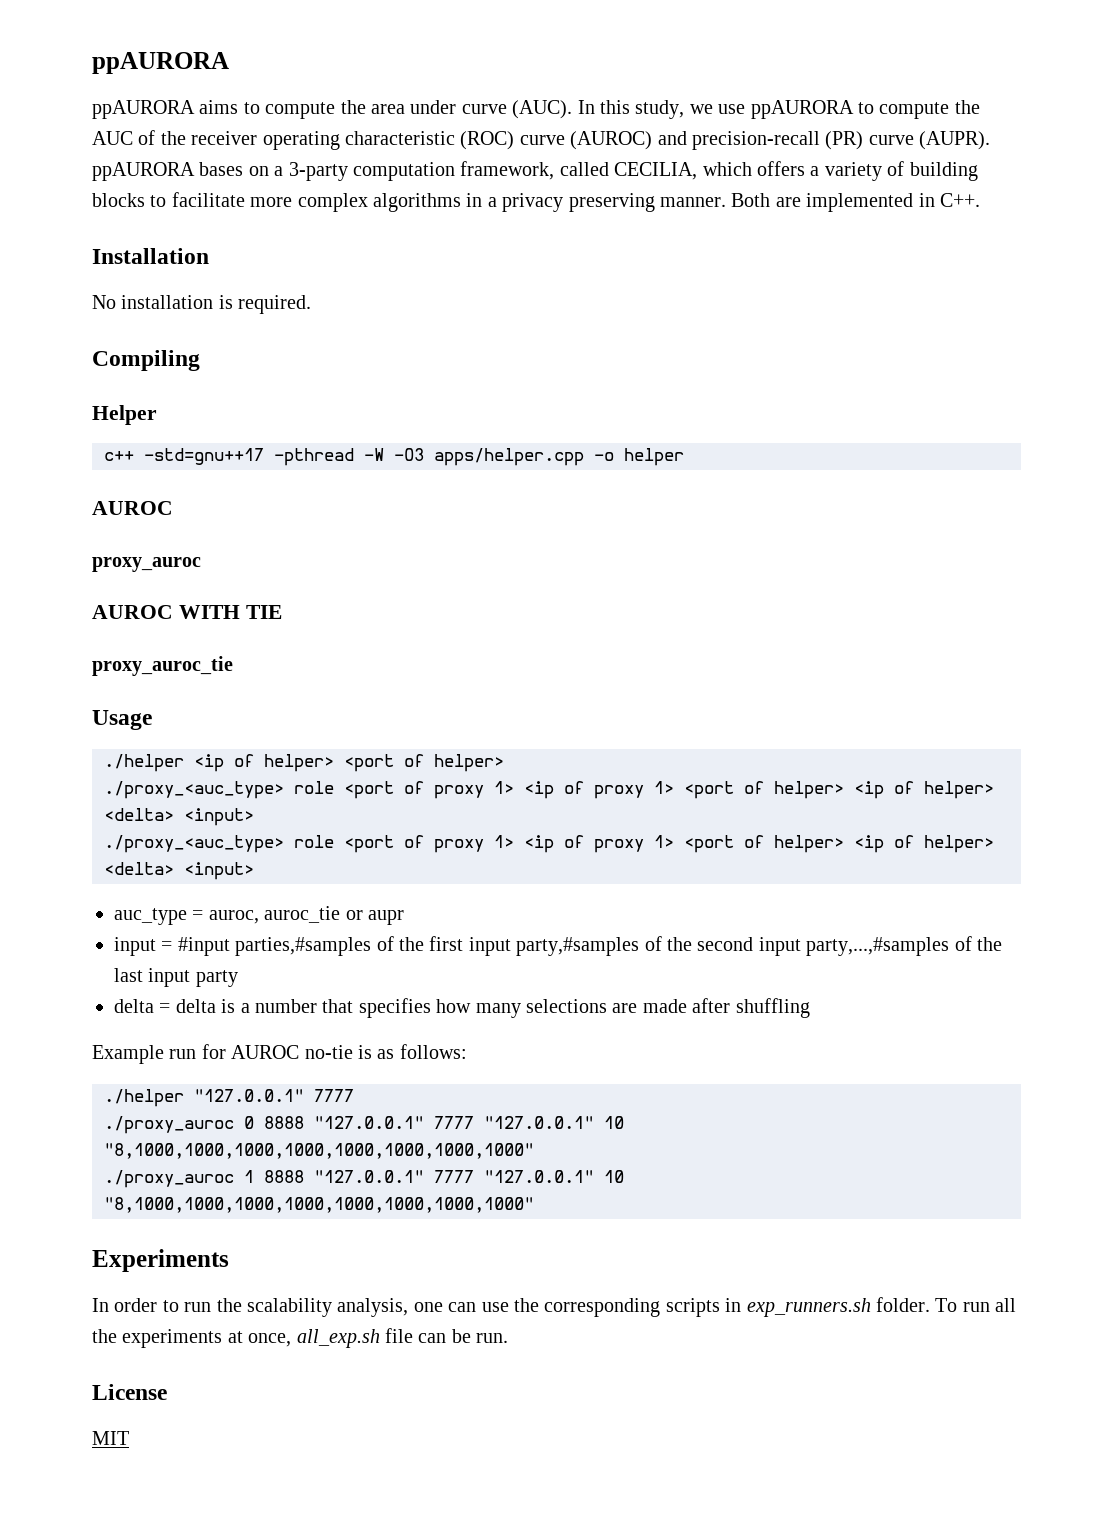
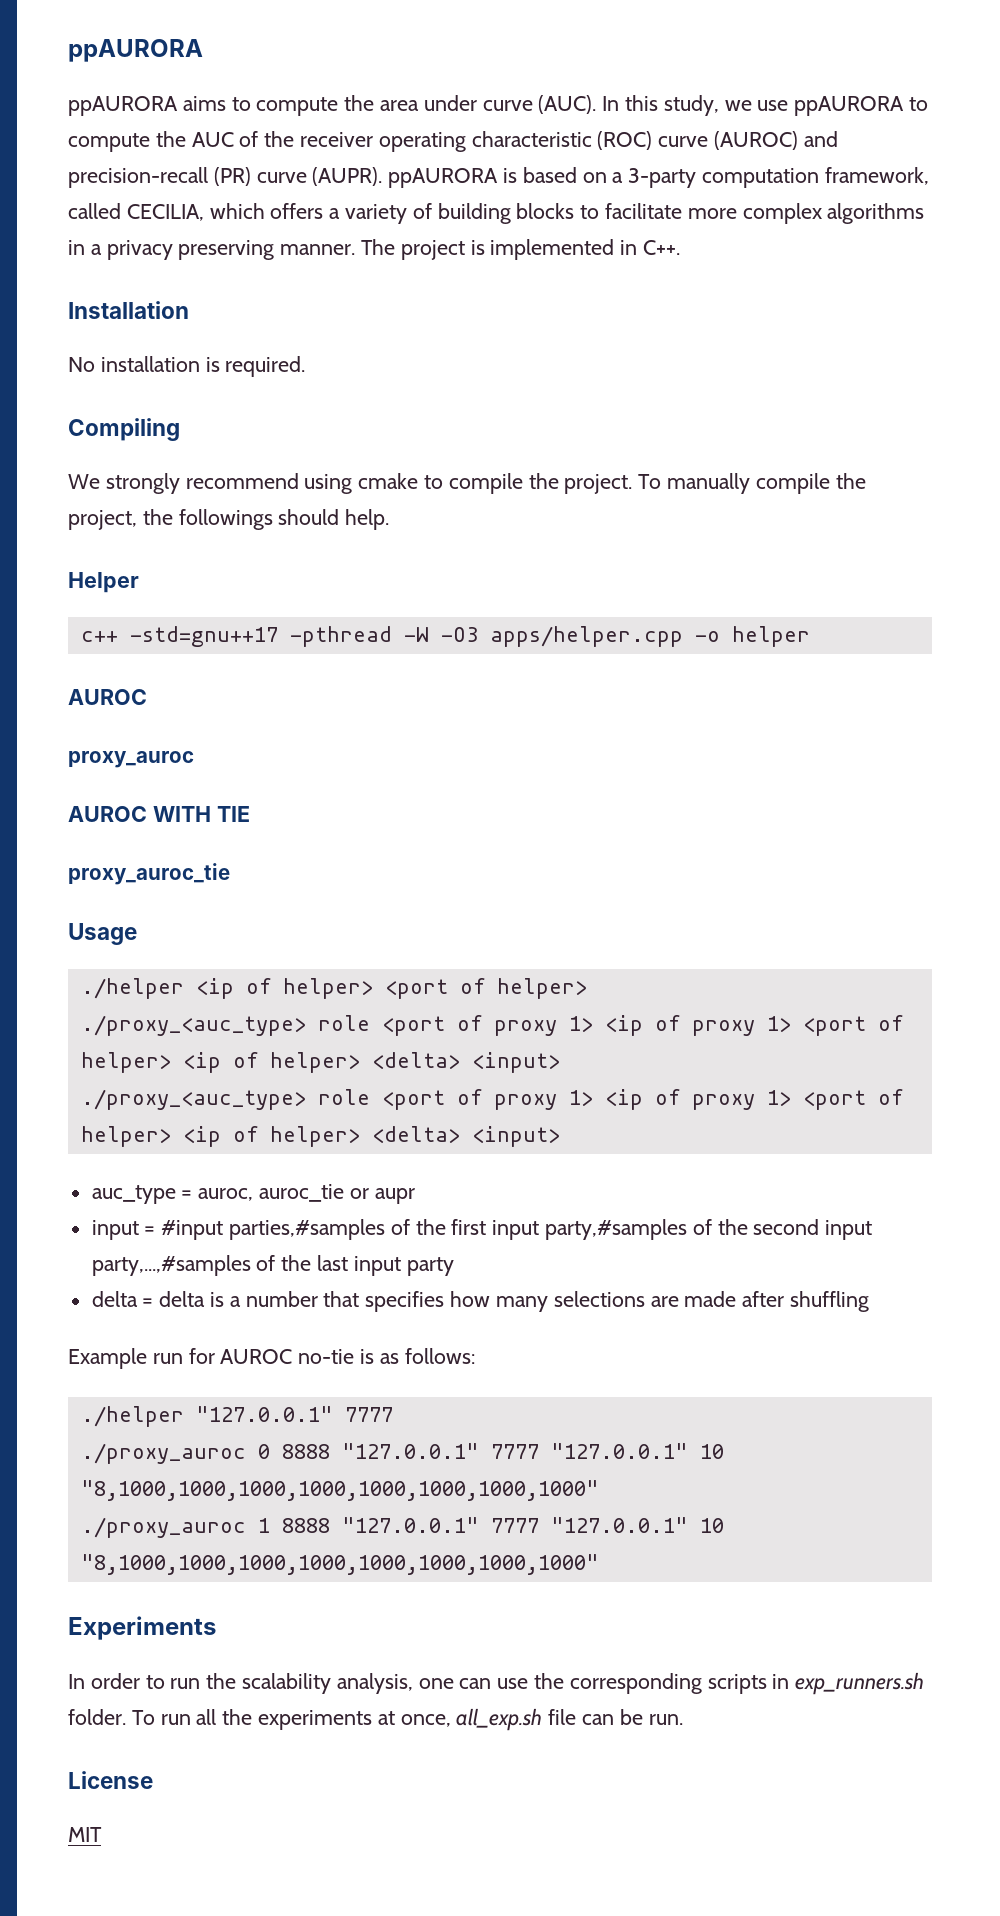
- In this study, we use ppAURORA to compute the AUC of the receiver operating characteristic (ROC) curve (AUROC) and precision-recall (PR) curve (AUPR). ppAURORA bases on a 3-party computation framework, called CECILIA, which offers a variety of building blocks to facilitate more complex algorithms in a privacy preserving manner.
+ In this study, we use ppAURORA to compute the AUC of the receiver operating characteristic (ROC) curve (AUROC) and precision-recall (PR) curve (AUPR). ppAURORA is based on a 3-party computation framework, called CECILIA, which offers a variety of building blocks to facilitate more complex algorithms in a privacy preserving manner.
- Both are implemented in C++.
+ The project is implemented in C++.
+ We strongly recommend using cmake to compile the project. To manually compile the project, the followings should help.

